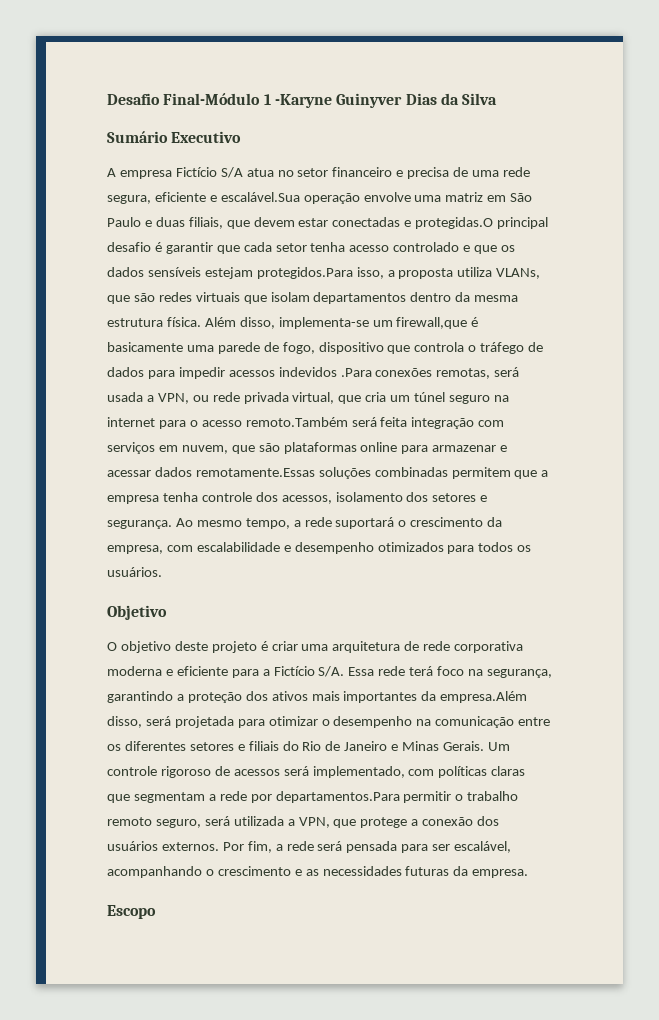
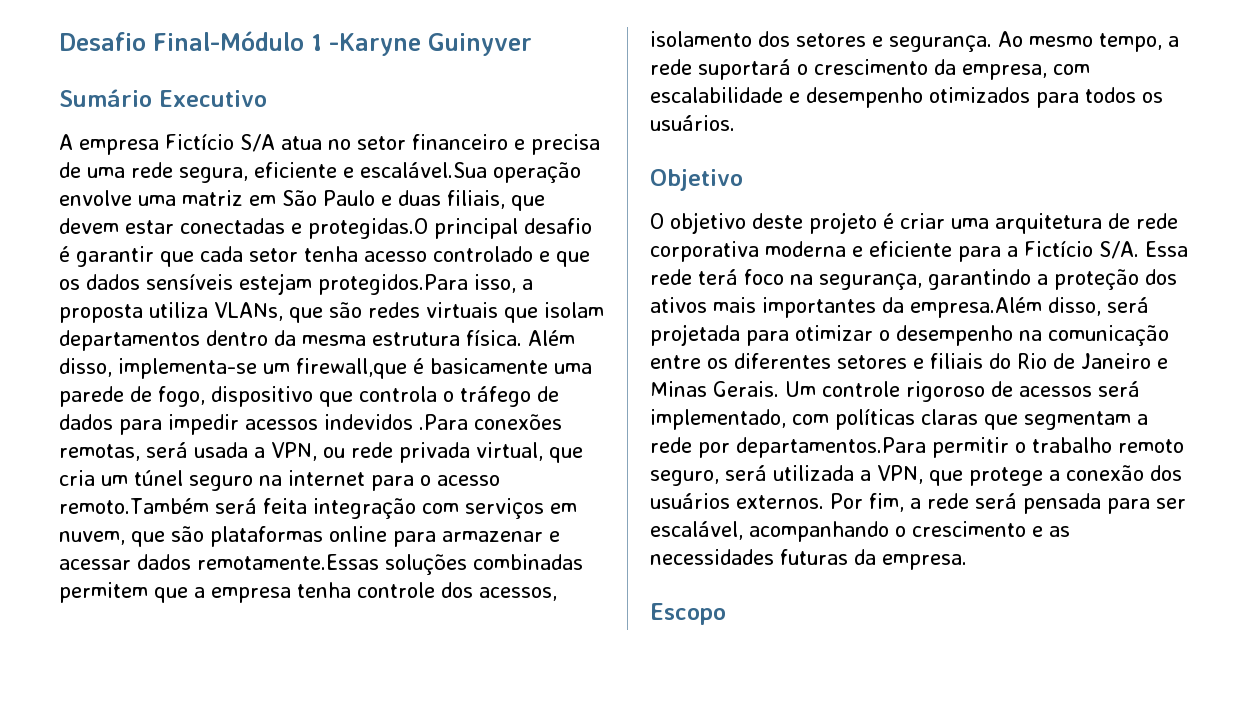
- Desafio Final-Módulo 1 -Karyne Guinyver Dias da Silva
+ Desafio Final-Módulo 1 -Karyne Guinyver

